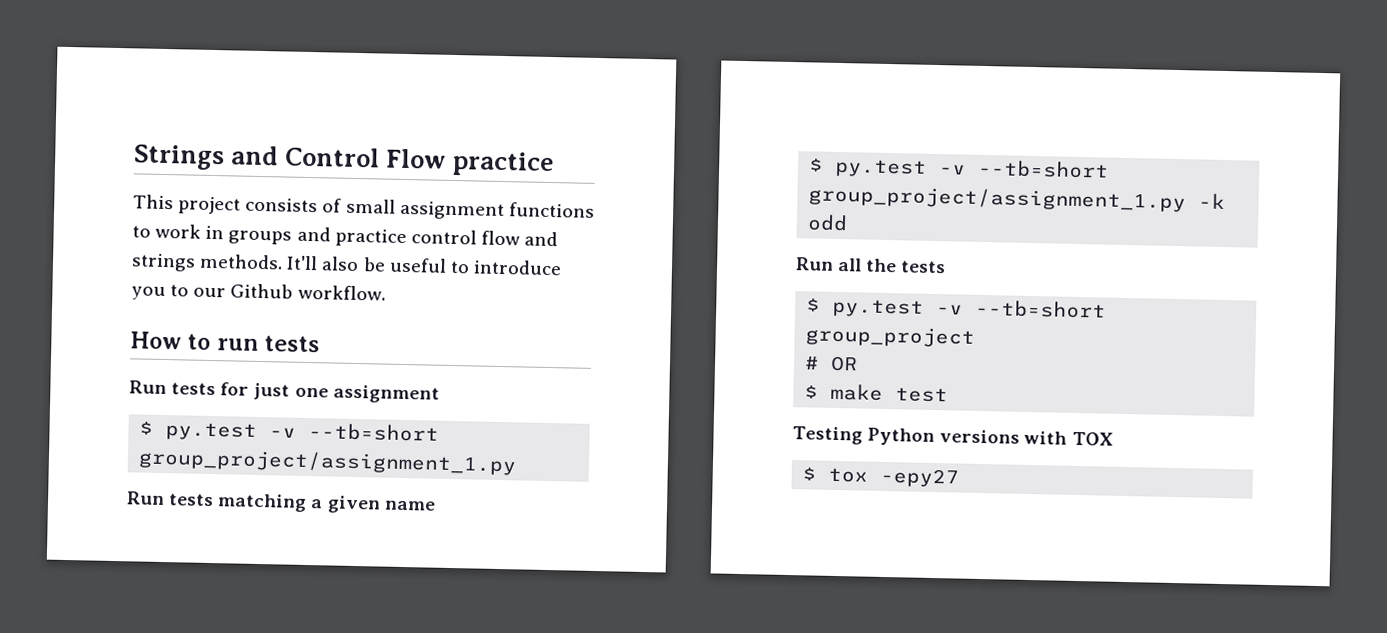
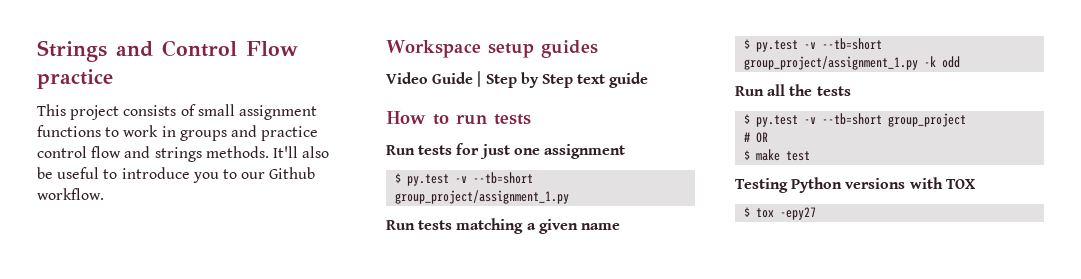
+ Workspace setup guides
+ Video Guide | Step by Step text guide

